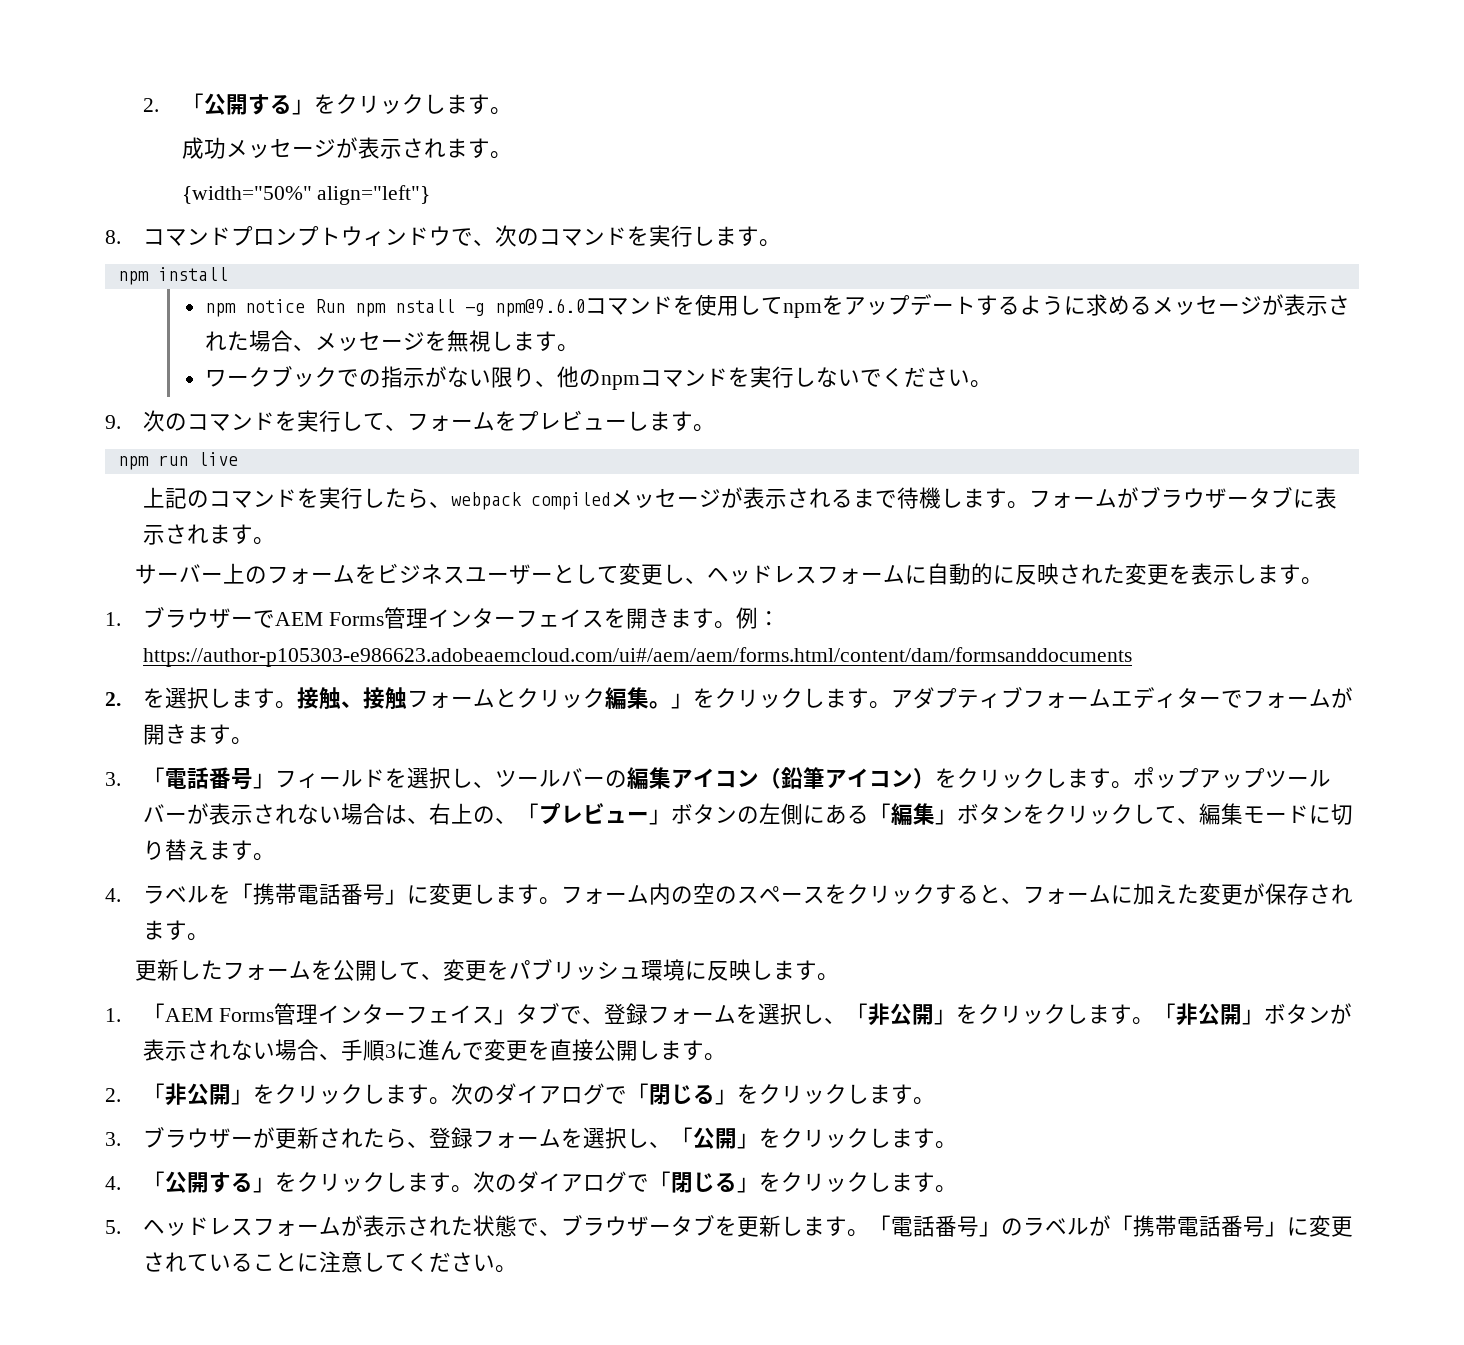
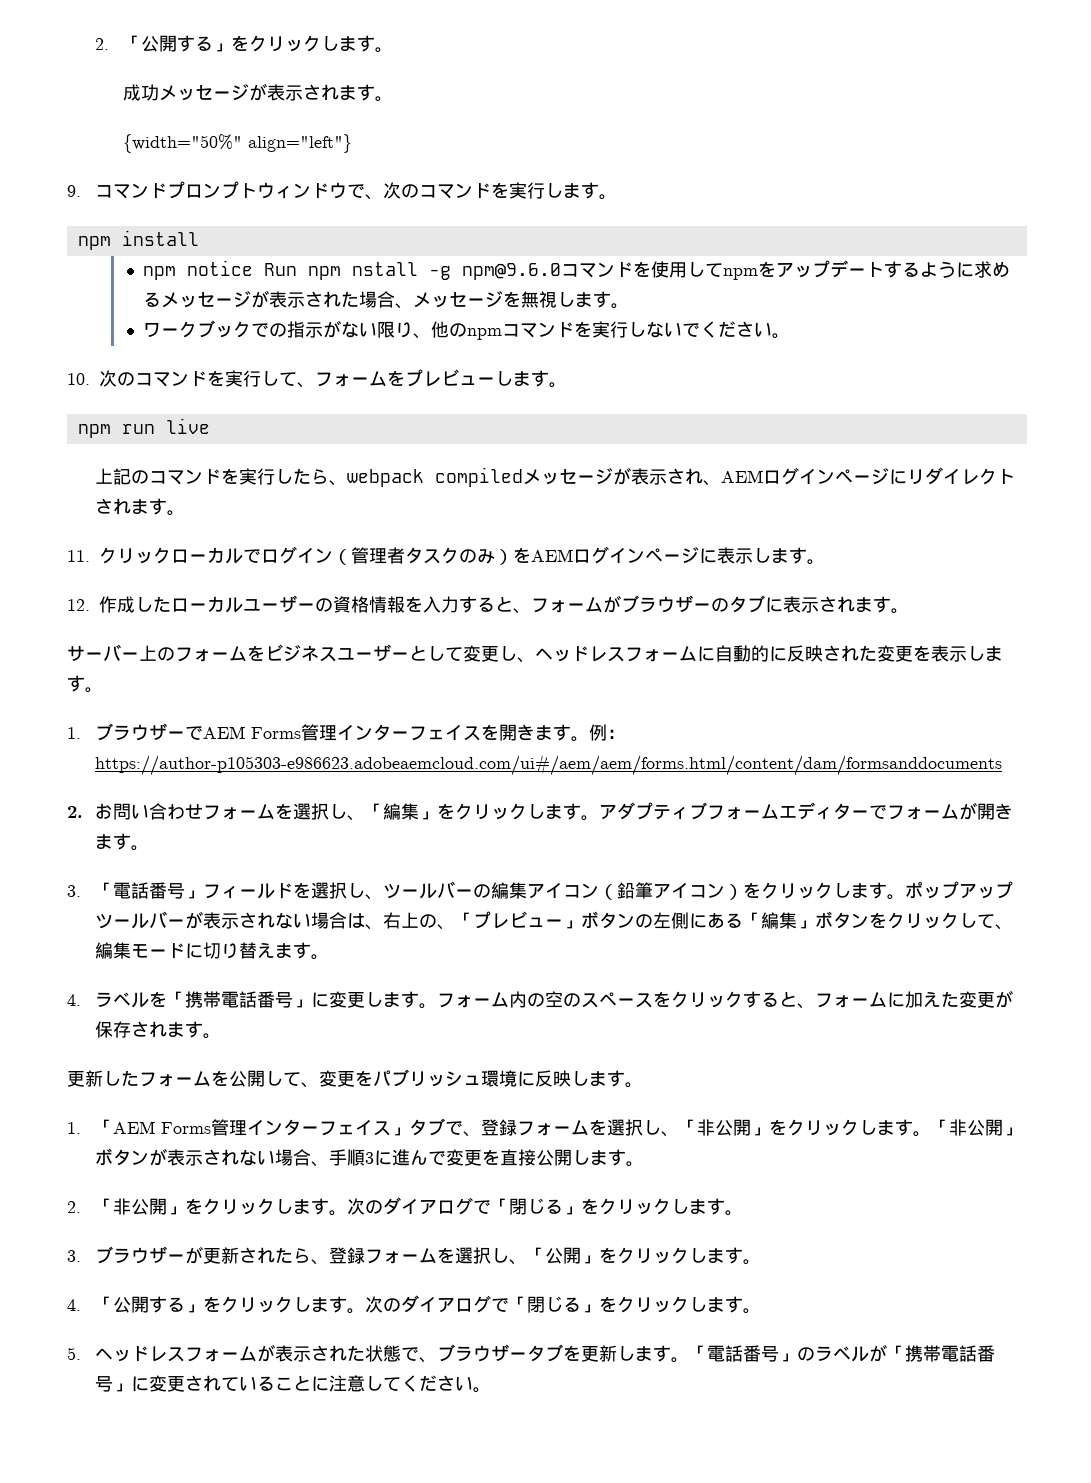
- 8.コマンドプロンプトウィンドウで、次のコマンドを実行します。
+ 9.コマンドプロンプトウィンドウで、次のコマンドを実行します。
- 9.次のコマンドを実行して、フォームをプレビューします。
+ 10.次のコマンドを実行して、フォームをプレビューします。
- 上記のコマンドを実行したら、webpack compiledメッセージが表示されるまで待機します。フォームがブラウザータブに表示されます。
+ 上記のコマンドを実行したら、webpack compiledメッセージが表示され、AEMログインページにリダイレクトされます。
+ 11.クリックローカルでログイン（管理者タスクのみ）をAEMログインページに表示します。
+ 12.作成したローカルユーザーの資格情報を入力すると、フォームがブラウザーのタブに表示されます。
- 2.を選択します。接触、接触フォームとクリック編集。」をクリックします。
+ 2.お問い合わせフォームを選択し、「編集」をクリックします。

